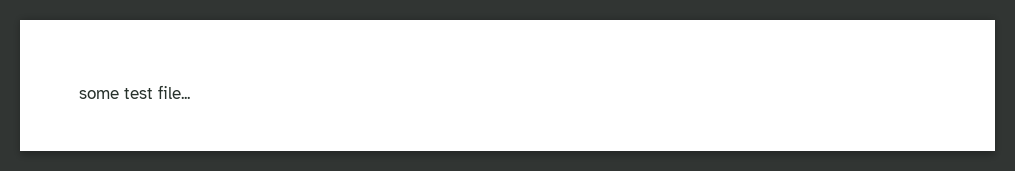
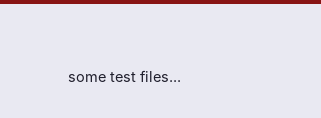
- some test file...
+ some test files...

